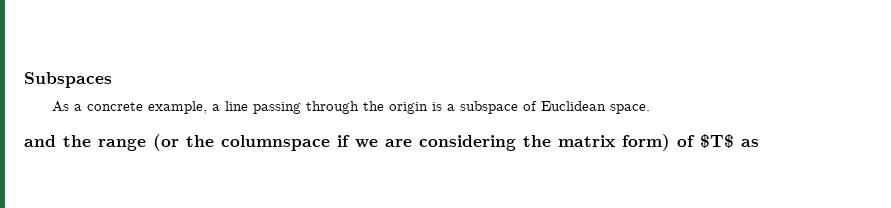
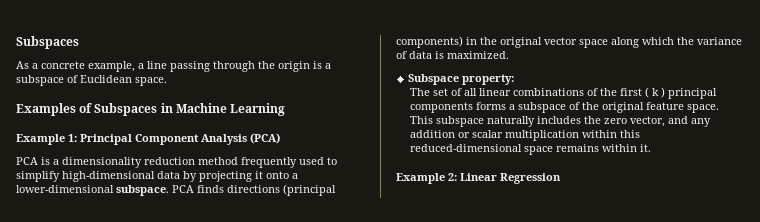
- and the range (or the columnspace if we are considering the matrix form) of $T$ as
+ Examples of Subspaces in Machine Learning
+ Example 1: Principal Component Analysis (PCA)
+ PCA is a dimensionality reduction method frequently used to simplify high-dimensional data by projecting it onto a lower-dimensional subspace. PCA finds directions (principal components) in the original vector space along which the variance of data is maximized.
+ Subspace property:
+ The set of all linear combinations of the first ( k ) principal components forms a subspace of the original feature space. This subspace naturally includes the zero vector, and any addition or scalar multiplication within this reduced-dimensional space remains within it.
+ Example 2: Linear Regression

